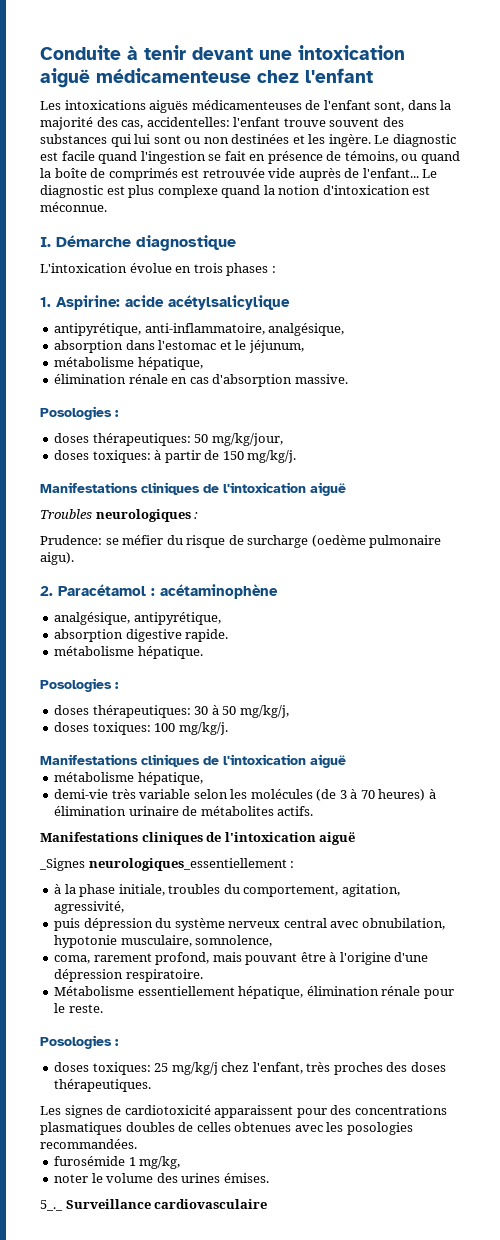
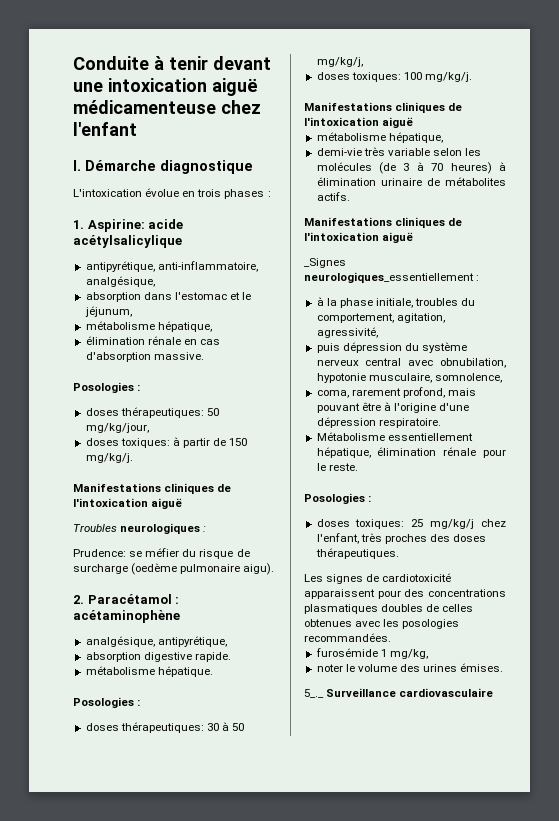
- Les intoxications aiguës médicamenteuses de l'enfant sont, dans la majorité des cas, accidentelles: l'enfant trouve souvent des substances qui lui sont ou non destinées et les ingère. Le diagnostic est facile quand l'ingestion se fait en présence de témoins, ou quand la boîte de comprimés est retrouvée vide auprès de l'enfant... Le diagnostic est plus complexe quand la notion d'intoxication est méconnue.

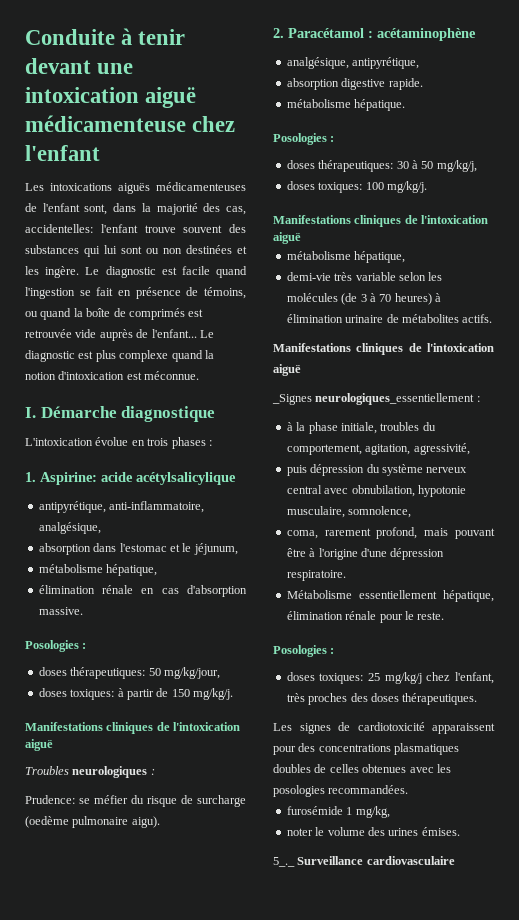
+ Les intoxications aiguës médicamenteuses de l'enfant sont, dans la majorité des cas, accidentelles: l'enfant trouve souvent des substances qui lui sont ou non destinées et les ingère. Le diagnostic est facile quand l'ingestion se fait en présence de témoins, ou quand la boîte de comprimés est retrouvée vide auprès de l'enfant... Le diagnostic est plus complexe quand la notion d'intoxication est méconnue.

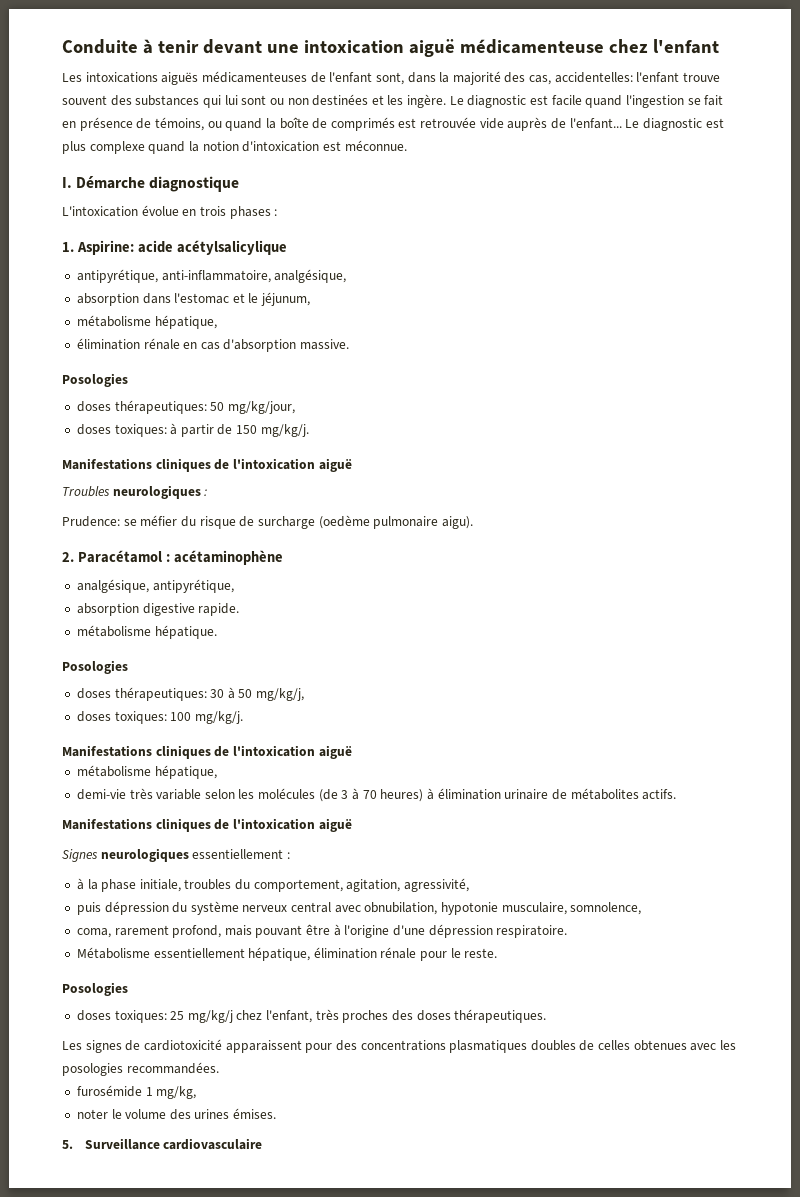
  élimination rénale en cas d'absorption massive.
- Posologies :
+ Posologies
  métabolisme hépatique.
- Posologies :
+ Posologies
- _Signes neurologiques_essentiellement :
+ Signes neurologiques essentiellement :
  Métabolisme essentiellement hépatique, élimination rénale pour le reste.
- Posologies :
+ Posologies
- 5_._ Surveillance cardiovasculaire
+ 5. Surveillance cardiovasculaire

